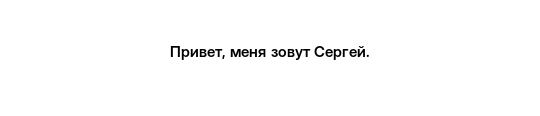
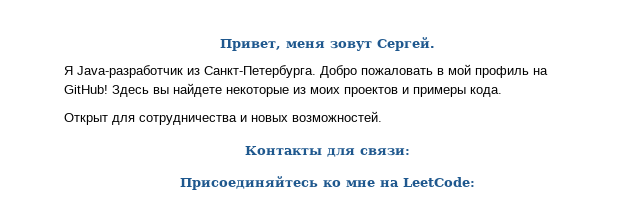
+ Я Java-разработчик из Санкт-Петербурга. Добро пожаловать в мой профиль на GitHub! Здесь вы найдете некоторые из моих проектов и примеры кода.
+ Открыт для сотрудничества и новых возможностей.
+ Контакты для связи:
+ Присоединяйтесь ко мне на LeetCode:

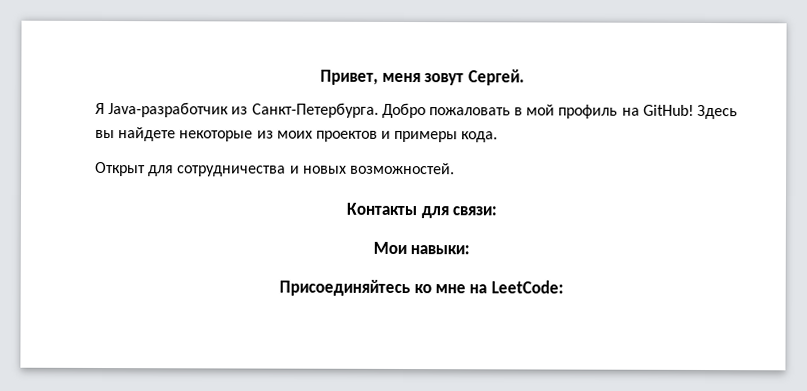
+ Мои навыки:

